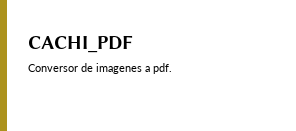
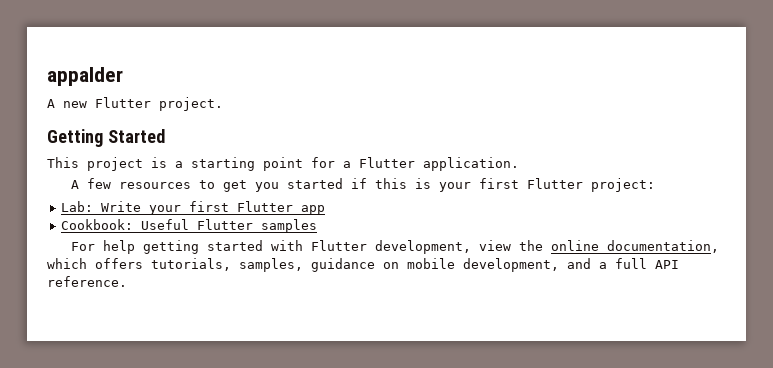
- CACHI_PDF
- Conversor de imagenes a pdf.
+ appalder
+ A new Flutter project.
+ Getting Started
+ This project is a starting point for a Flutter application.
+ A few resources to get you started if this is your first Flutter project:
+ Lab: Write your first Flutter app
+ Cookbook: Useful Flutter samples
+ For help getting started with Flutter development, view the online documentation, which offers tutorials, samples, guidance on mobile development, and a full API reference.

